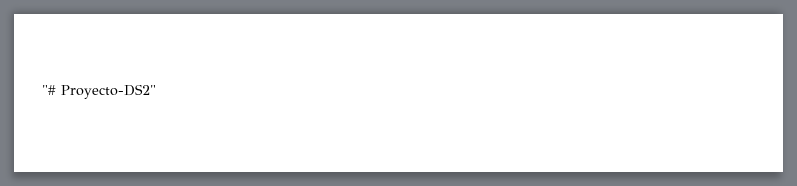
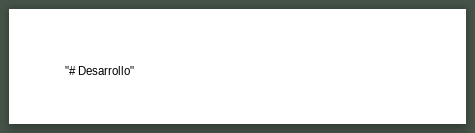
- "# Proyecto-DS2"
+ "# Desarrollo"

